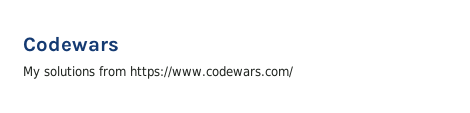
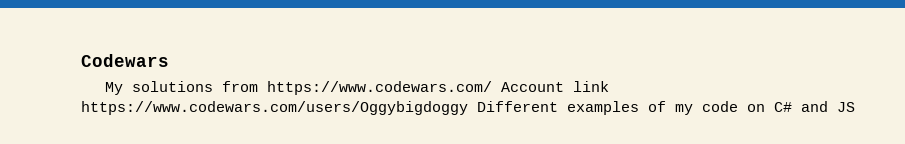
- My solutions from https://www.codewars.com/
+ My solutions from https://www.codewars.com/ Account link https://www.codewars.com/users/Oggybigdoggy Different examples of my code on C# and JS

